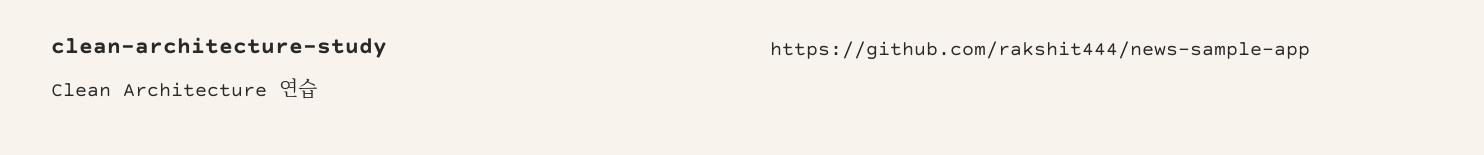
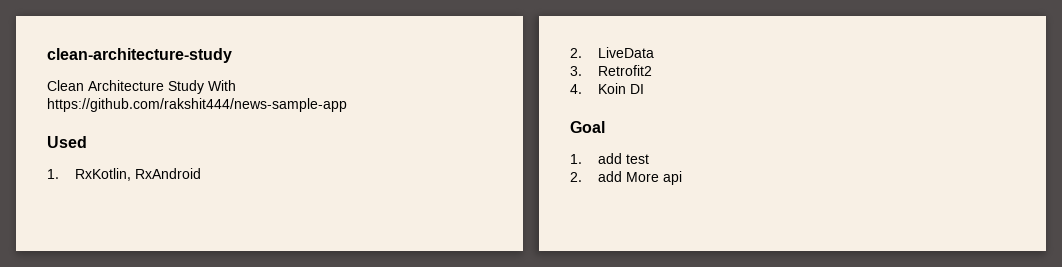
- Clean Architecture 연습 https://github.com/rakshit444/news-sample-app
+ Clean Architecture Study With https://github.com/rakshit444/news-sample-app
+ Used
+ 1. RxKotlin, RxAndroid
+ 2. LiveData
+ 3. Retrofit2
+ 4. Koin DI
+ Goal
+ 1. add test
+ 2. add More api

